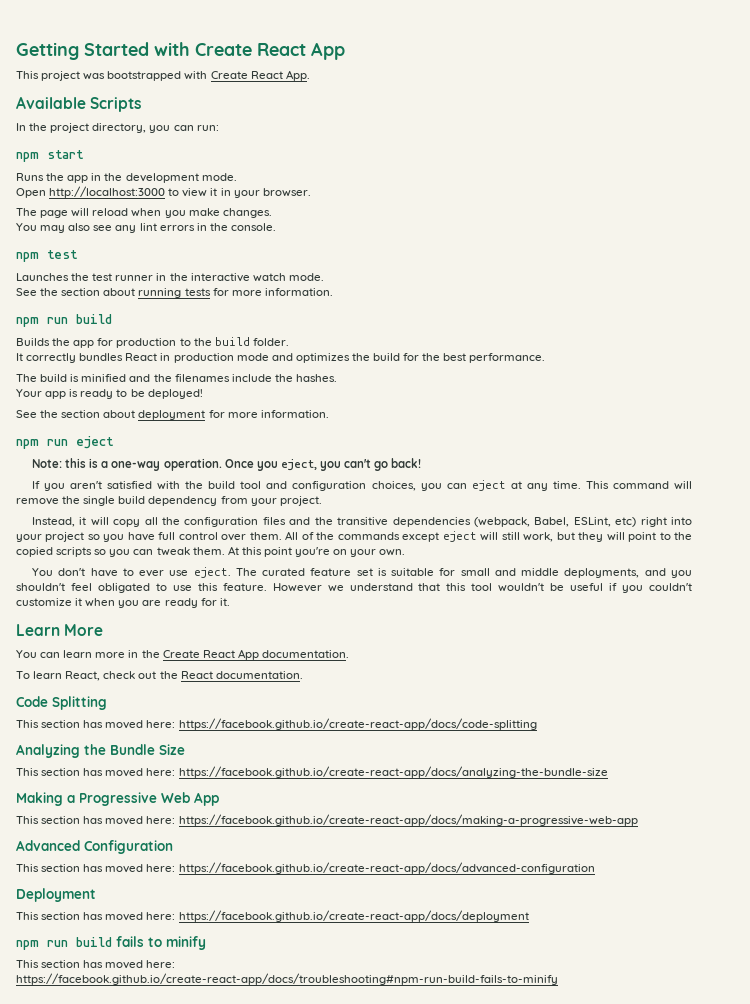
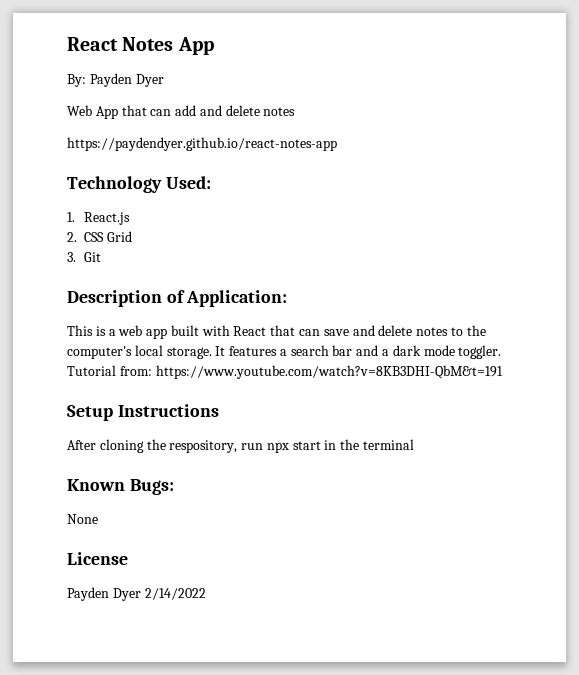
- Getting Started with Create React App
- This project was bootstrapped with Create React App.
- Available Scripts
- In the project directory, you can run:
- npm start
- Runs the app in the development mode.
- Open http://localhost:3000 to view it in your browser.
- The page will reload when you make changes.
- You may also see any lint errors in the console.
- npm test
- Launches the test runner in the interactive watch mode.
- See the section about running tests for more information.
- npm run build
- Builds the app for production to the build folder.
- It correctly bundles React in production mode and optimizes the build for the best performance.
- The build is minified and the filenames include the hashes.
- Your app is ready to be deployed!
- See the section about deployment for more information.
- npm run eject
- Note: this is a one-way operation. Once you eject, you can't go back!
- If you aren't satisfied with the build tool and configuration choices, you can eject at any time. This command will remove the single build dependency from your project.
- Instead, it will copy all the configuration files and the transitive dependencies (webpack, Babel, ESLint, etc) right into your project so you have full control over them. All of the commands except eject will still work, but they will point to the copied scripts so you can tweak them. At this point you're on your own.
- You don't have to ever use eject. The curated feature set is suitable for small and middle deployments, and you shouldn't feel obligated to use this feature. However we understand that this tool wouldn't be useful if you couldn't customize it when you are ready for it.
- Learn More
- You can learn more in the Create React App documentation.
- To learn React, check out the React documentation.
- Code Splitting
- This section has moved here: https://facebook.github.io/create-react-app/docs/code-splitting
- Analyzing the Bundle Size
- This section has moved here: https://facebook.github.io/create-react-app/docs/analyzing-the-bundle-size
- Making a Progressive Web App
- This section has moved here: https://facebook.github.io/create-react-app/docs/making-a-progressive-web-app
- Advanced Configuration
- This section has moved here: https://facebook.github.io/create-react-app/docs/advanced-configuration
- Deployment
- This section has moved here: https://facebook.github.io/create-react-app/docs/deployment
- npm run build fails to minify
- This section has moved here: https://facebook.github.io/create-react-app/docs/troubleshooting#npm-run-build-fails-to-minify
+ React Notes App
+ By: Payden Dyer
+ Web App that can add and delete notes
+ https://paydendyer.github.io/react-notes-app
+ Technology Used:
+ 1. React.js
+ 2. CSS Grid
+ 3. Git
+ Description of Application:
+ This is a web app built with React that can save and delete notes to the computer's local storage. It features a search bar and a dark mode toggler. Tutorial from: https://www.youtube.com/watch?v=8KB3DHI-QbM&t=191
+ Setup Instructions
+ After cloning the respository, run npx start in the terminal
+ Known Bugs:
+ None
+ License
+ Payden Dyer 2/14/2022

